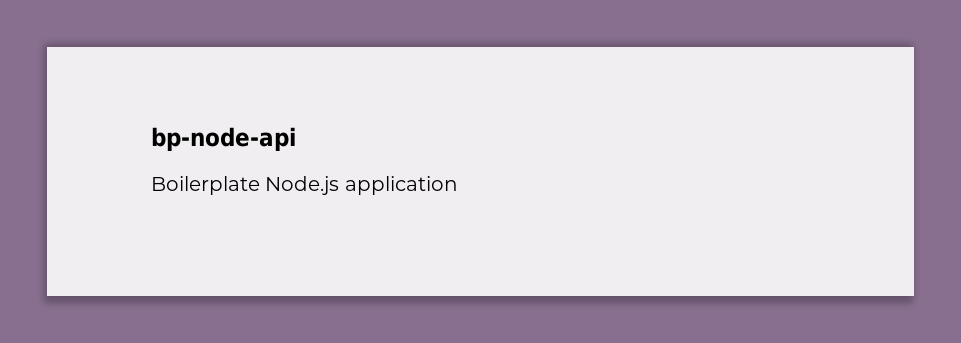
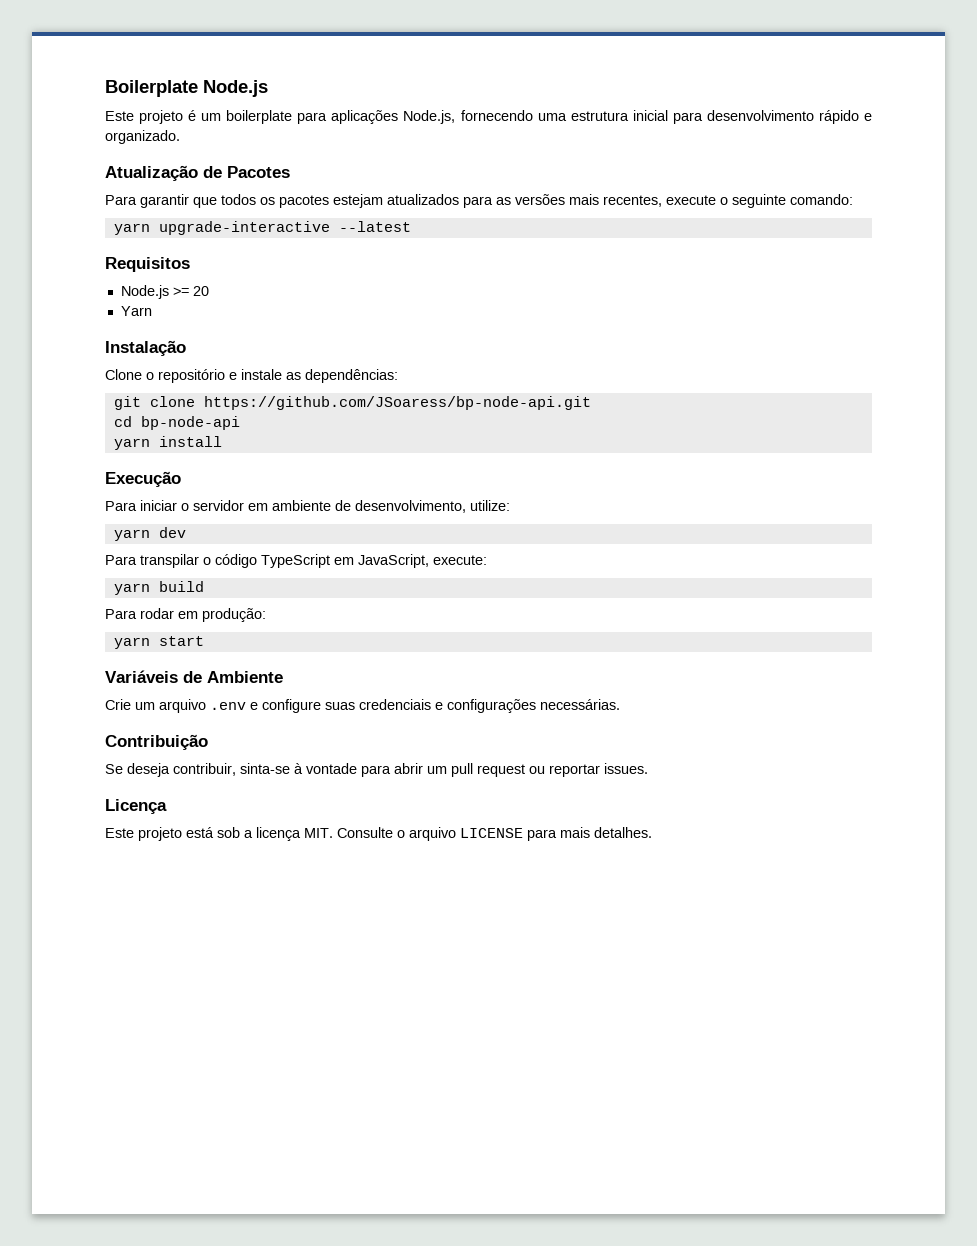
- bp-node-api
- Boilerplate Node.js application
+ Boilerplate Node.js
+ Este projeto é um boilerplate para aplicações Node.js, fornecendo uma estrutura inicial para desenvolvimento rápido e organizado.
+ Atualização de Pacotes
+ Para garantir que todos os pacotes estejam atualizados para as versões mais recentes, execute o seguinte comando:
+ yarn upgrade-interactive --latest
+ Requisitos
+ Node.js >= 20
+ Yarn
+ Instalação
+ Clone o repositório e instale as dependências:
+ git clone https://github.com/JSoaress/bp-node-api.git
+ cd bp-node-api
+ yarn install
+ Execução
+ Para iniciar o servidor em ambiente de desenvolvimento, utilize:
+ yarn dev
+ Para transpilar o código TypeScript em JavaScript, execute:
+ yarn build
+ Para rodar em produção:
+ yarn start
+ Variáveis de Ambiente
+ Crie um arquivo .env e configure suas credenciais e configurações necessárias.
+ Contribuição
+ Se deseja contribuir, sinta-se à vontade para abrir um pull request ou reportar issues.
+ Licença
+ Este projeto está sob a licença MIT. Consulte o arquivo LICENSE para mais detalhes.

